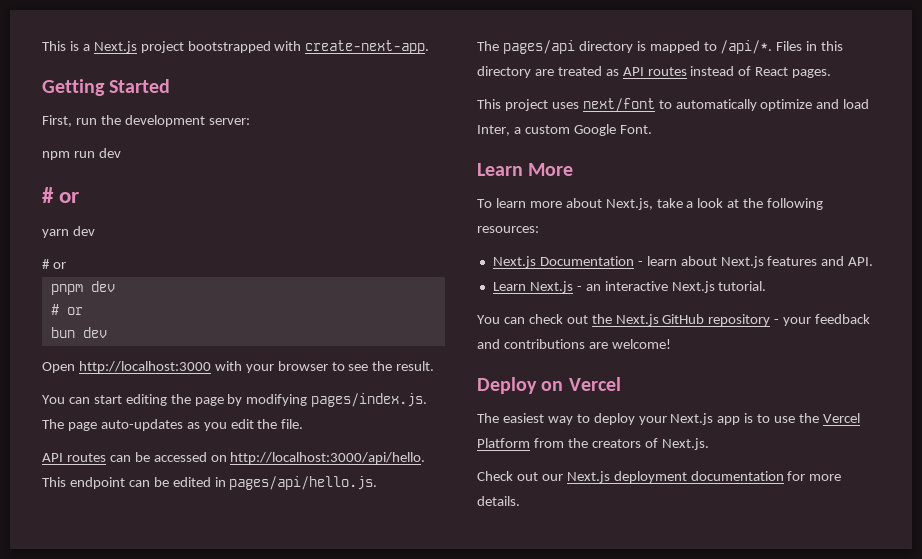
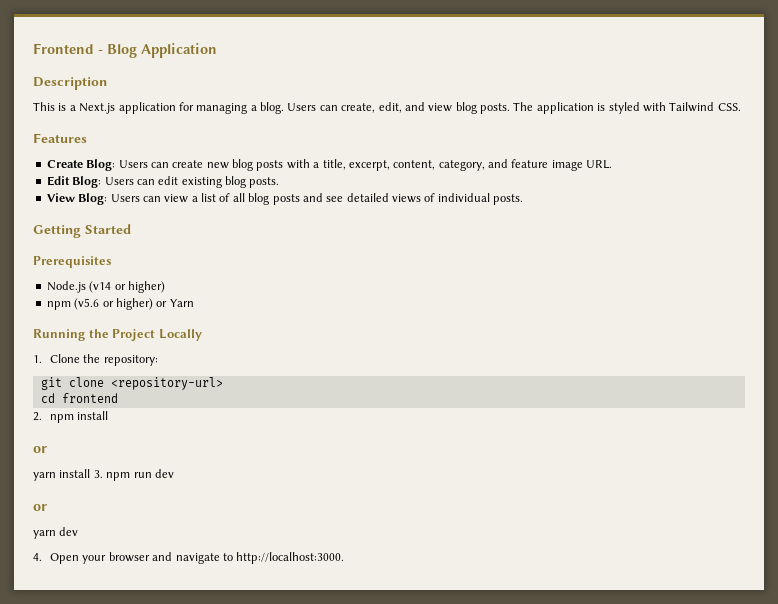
- This is a Next.js project bootstrapped with create-next-app.
+ Frontend - Blog Application
+ Description
+ This is a Next.js application for managing a blog. Users can create, edit, and view blog posts. The application is styled with Tailwind CSS.
+ Features
+ Create Blog: Users can create new blog posts with a title, excerpt, content, category, and feature image URL.
+ Edit Blog: Users can edit existing blog posts.
+ View Blog: Users can view a list of all blog posts and see detailed views of individual posts.
  Getting Started
- First, run the development server:
- npm run dev
- # or
+ Prerequisites
+ Node.js (v14 or higher)
+ npm (v5.6 or higher) or Yarn
+ Running the Project Locally
+ 1. Clone the repository:
+ git clone <repository-url>
+ cd frontend
+ 2. npm install
+ or
+ yarn install 3. npm run dev
+ or
  yarn dev
- # or
- pnpm dev
- # or
- bun dev
- Open http://localhost:3000 with your browser to see the result.
- You can start editing the page by modifying pages/index.js. The page auto-updates as you edit the file.
- API routes can be accessed on http://localhost:3000/api/hello. This endpoint can be edited in pages/api/hello.js.
- The pages/api directory is mapped to /api/*. Files in this directory are treated as API routes instead of React pages.
- This project uses next/font to automatically optimize and load Inter, a custom Google Font.
- Learn More
- To learn more about Next.js, take a look at the following resources:
- Next.js Documentation - learn about Next.js features and API.
- Learn Next.js - an interactive Next.js tutorial.
- You can check out the Next.js GitHub repository - your feedback and contributions are welcome!
- Deploy on Vercel
- The easiest way to deploy your Next.js app is to use the Vercel Platform from the creators of Next.js.
- Check out our Next.js deployment documentation for more details.
+ 4. Open your browser and navigate to http://localhost:3000.

